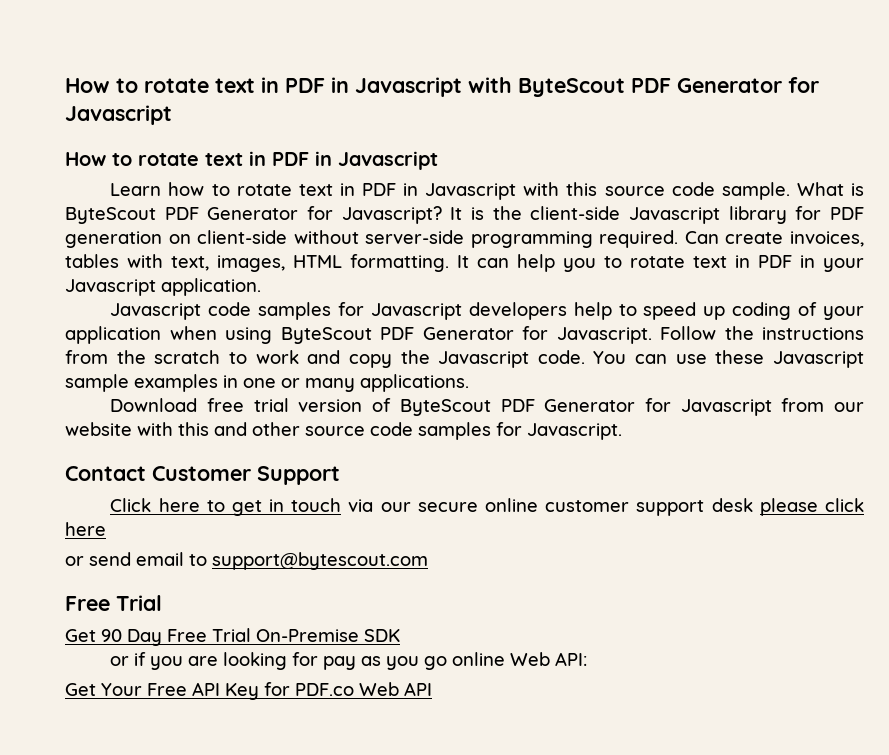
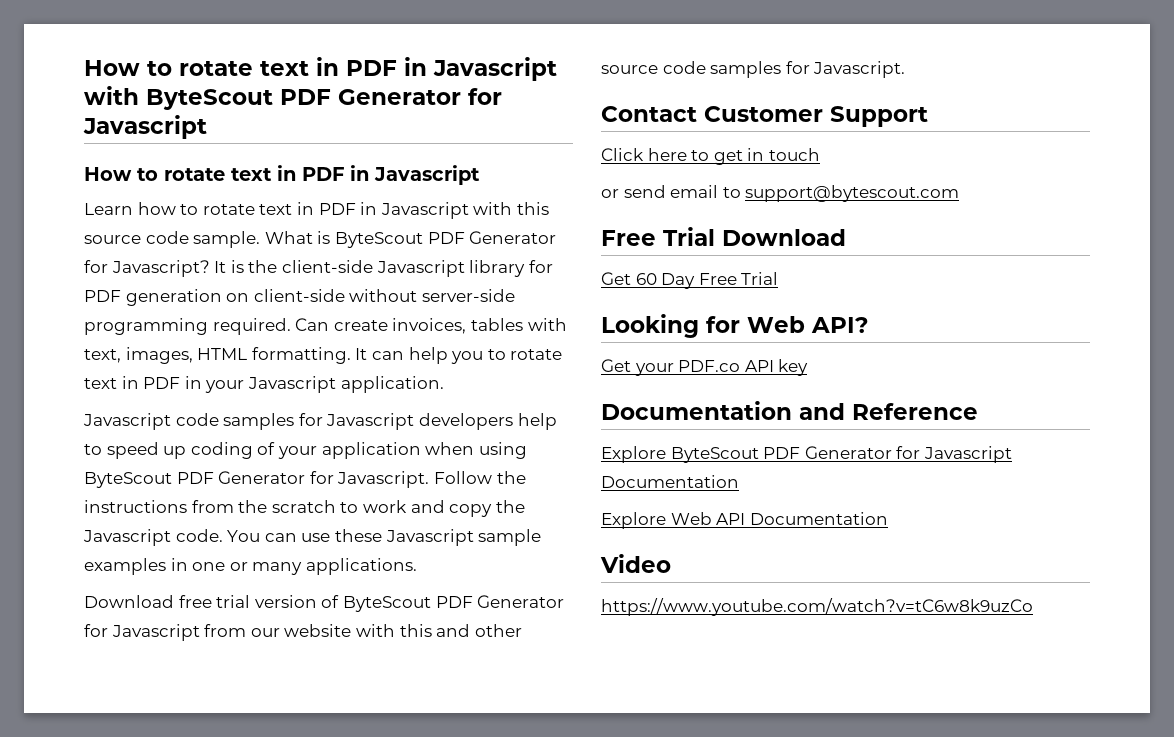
- Click here to get in touch via our secure online customer support desk please click here
+ Click here to get in touch
  or send email to support@bytescout.com
- Free Trial
- Get 90 Day Free Trial On-Premise SDK
- or if you are looking for pay as you go online Web API:
- Get Your Free API Key for PDF.co Web API
+ Free Trial Download
+ Get 60 Day Free Trial
+ Looking for Web API?
+ Get your PDF.co API key
+ Documentation and Reference
+ Explore ByteScout PDF Generator for Javascript Documentation
+ Explore Web API Documentation
+ Video
+ https://www.youtube.com/watch?v=tC6w8k9uzCo

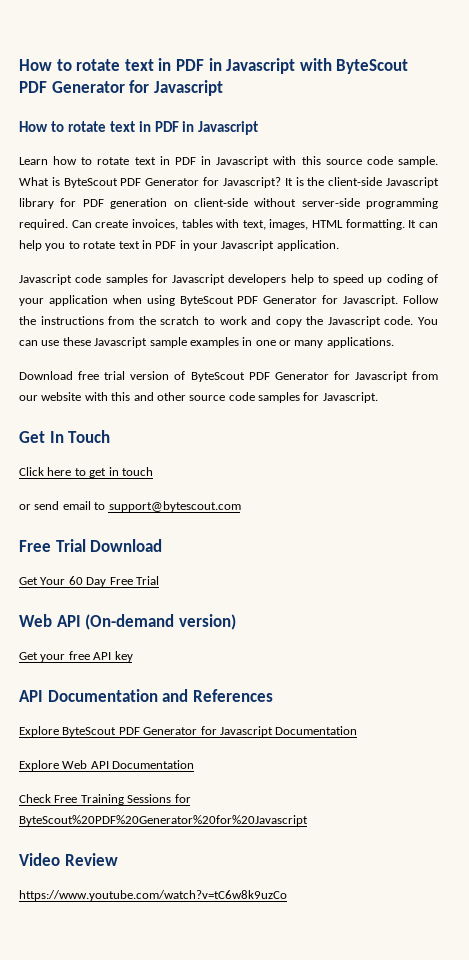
- Contact Customer Support
+ Get In Touch
- Get 60 Day Free Trial
+ Get Your 60 Day Free Trial
- Looking for Web API?
+ Web API (On-demand version)
- Get your PDF.co API key
+ Get your free API key
- Documentation and Reference
+ API Documentation and References
+ Check Free Training Sessions for ByteScout%20PDF%20Generator%20for%20Javascript
- Video
+ Video Review

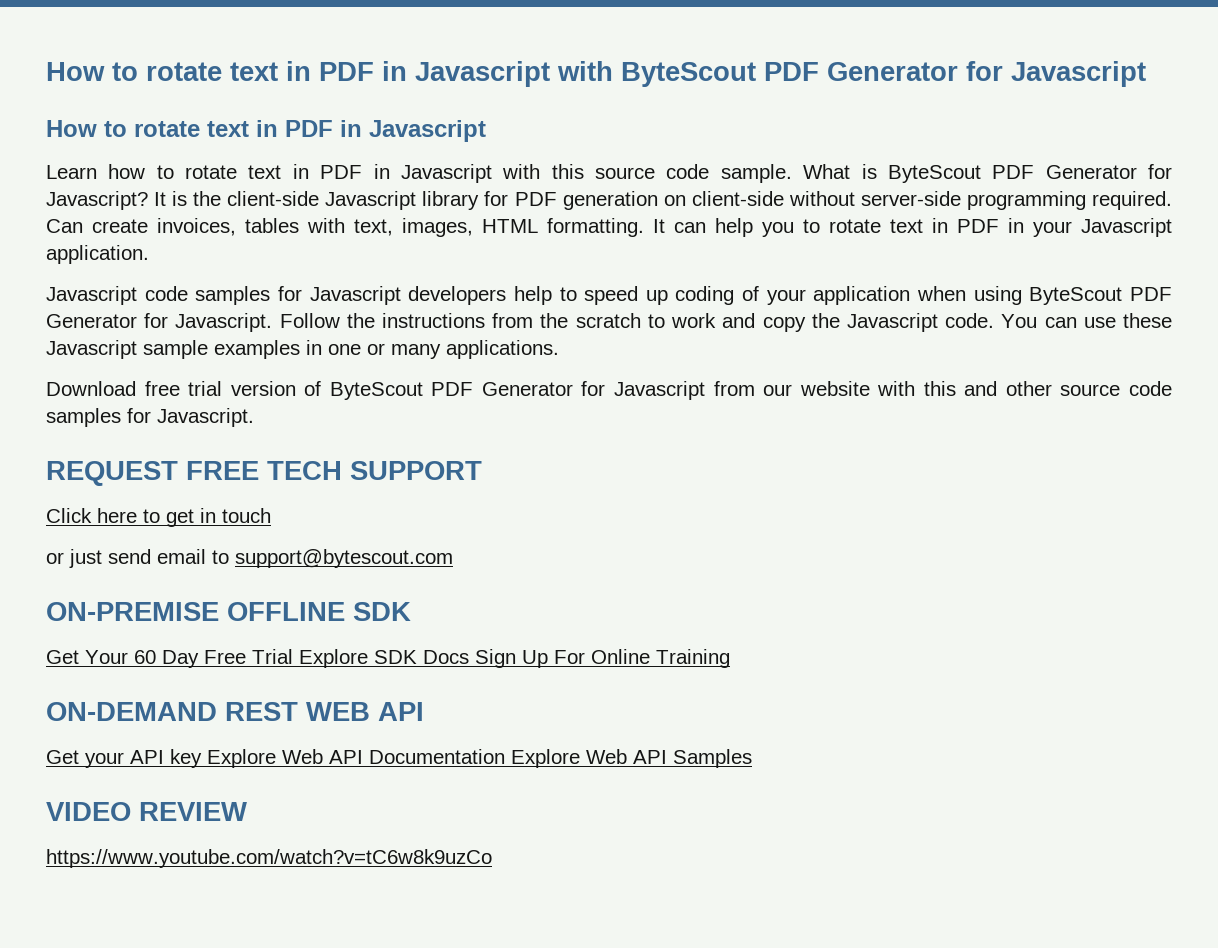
- Get In Touch
+ REQUEST FREE TECH SUPPORT
- or send email to support@bytescout.com
+ or just send email to support@bytescout.com
- Free Trial Download
+ ON-PREMISE OFFLINE SDK
- Get Your 60 Day Free Trial
- Web API (On-demand version)
+ Get Your 60 Day Free Trial Explore SDK Docs Sign Up For Online Training
+ ON-DEMAND REST WEB API
- Get your free API key
- API Documentation and References
- Explore ByteScout PDF Generator for Javascript Documentation
- Explore Web API Documentation
- Check Free Training Sessions for ByteScout%20PDF%20Generator%20for%20Javascript
- Video Review
+ Get your API key Explore Web API Documentation Explore Web API Samples
+ VIDEO REVIEW

